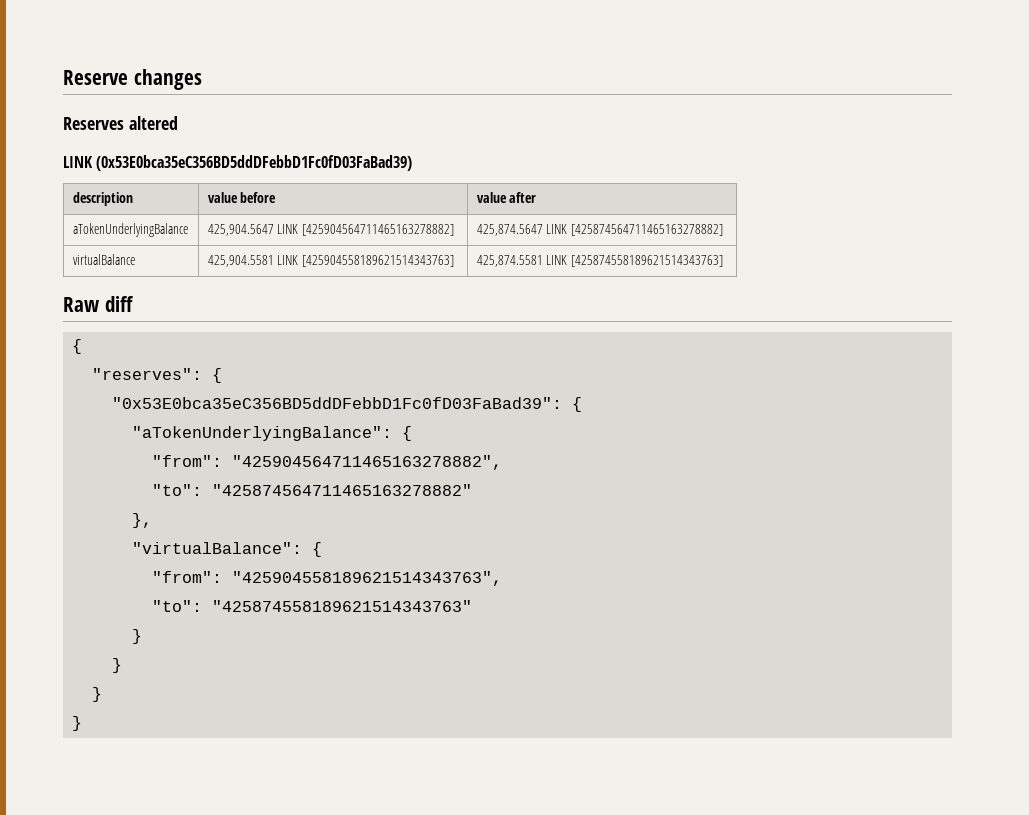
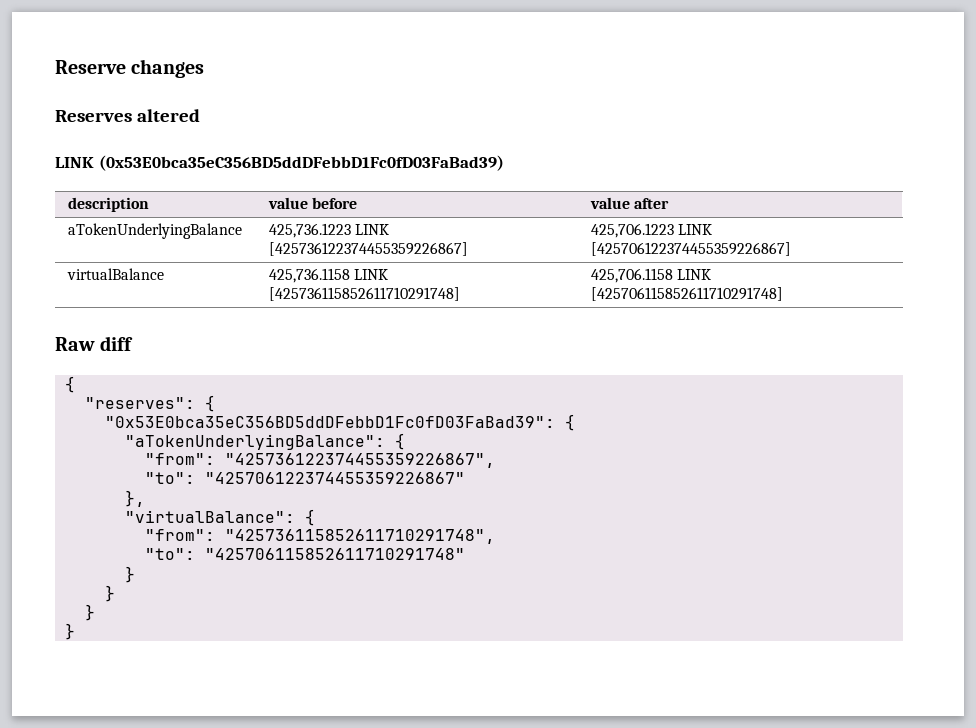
- aTokenUnderlyingBalance | 425,904.5647 LINK [425904564711465163278882] | 425,874.5647 LINK [425874564711465163278882]
- virtualBalance | 425,904.5581 LINK [425904558189621514343763] | 425,874.5581 LINK [425874558189621514343763]
+ aTokenUnderlyingBalance | 425,736.1223 LINK [425736122374455359226867] | 425,706.1223 LINK [425706122374455359226867]
+ virtualBalance | 425,736.1158 LINK [425736115852611710291748] | 425,706.1158 LINK [425706115852611710291748]
- "from": "425904564711465163278882",
- "to": "425874564711465163278882"
+ "from": "425736122374455359226867",
+ "to": "425706122374455359226867"
- "from": "425904558189621514343763",
- "to": "425874558189621514343763"
+ "from": "425736115852611710291748",
+ "to": "425706115852611710291748"

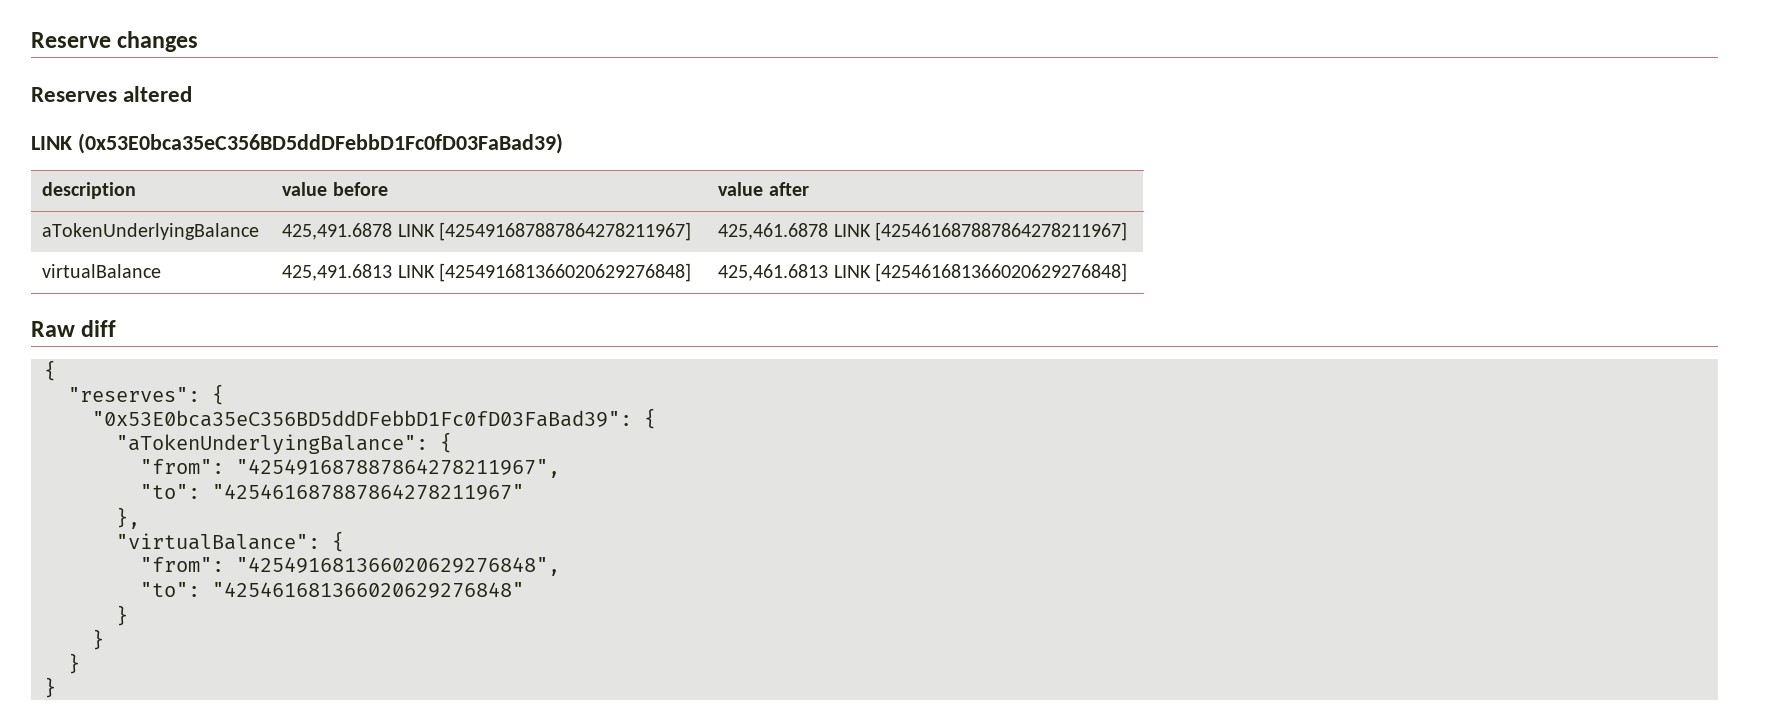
- aTokenUnderlyingBalance | 425,736.1223 LINK [425736122374455359226867] | 425,706.1223 LINK [425706122374455359226867]
- virtualBalance | 425,736.1158 LINK [425736115852611710291748] | 425,706.1158 LINK [425706115852611710291748]
+ aTokenUnderlyingBalance | 425,491.6878 LINK [425491687887864278211967] | 425,461.6878 LINK [425461687887864278211967]
+ virtualBalance | 425,491.6813 LINK [425491681366020629276848] | 425,461.6813 LINK [425461681366020629276848]
- "from": "425736122374455359226867",
- "to": "425706122374455359226867"
+ "from": "425491687887864278211967",
+ "to": "425461687887864278211967"
- "from": "425736115852611710291748",
- "to": "425706115852611710291748"
+ "from": "425491681366020629276848",
+ "to": "425461681366020629276848"

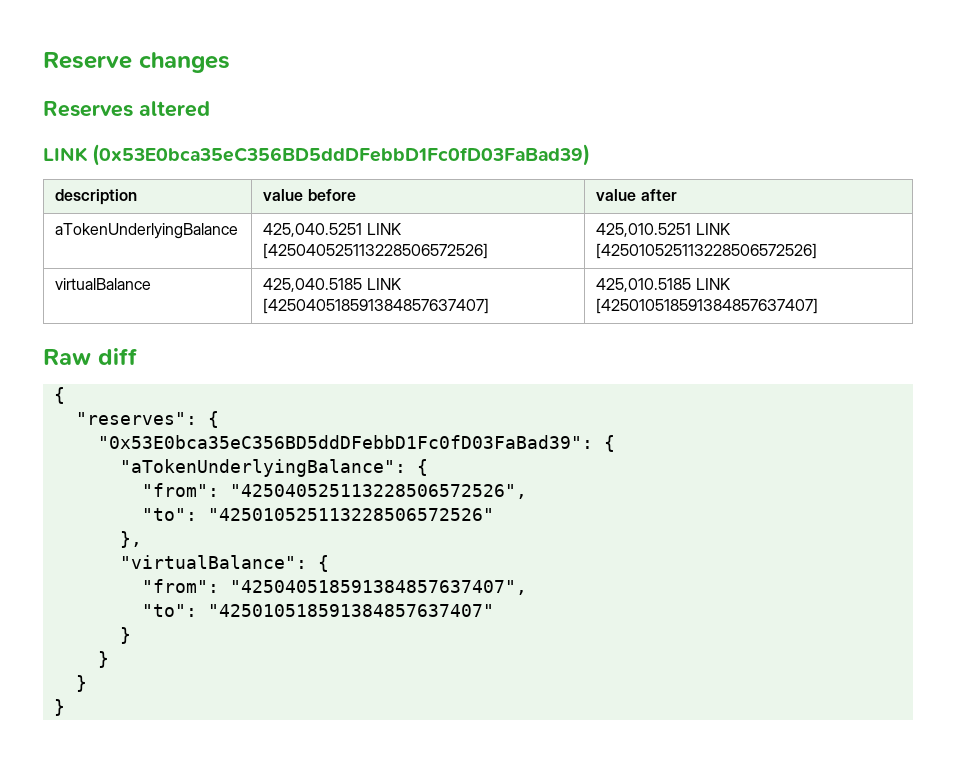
- aTokenUnderlyingBalance | 425,491.6878 LINK [425491687887864278211967] | 425,461.6878 LINK [425461687887864278211967]
- virtualBalance | 425,491.6813 LINK [425491681366020629276848] | 425,461.6813 LINK [425461681366020629276848]
+ aTokenUnderlyingBalance | 425,040.5251 LINK [425040525113228506572526] | 425,010.5251 LINK [425010525113228506572526]
+ virtualBalance | 425,040.5185 LINK [425040518591384857637407] | 425,010.5185 LINK [425010518591384857637407]
- "from": "425491687887864278211967",
- "to": "425461687887864278211967"
+ "from": "425040525113228506572526",
+ "to": "425010525113228506572526"
- "from": "425491681366020629276848",
- "to": "425461681366020629276848"
+ "from": "425040518591384857637407",
+ "to": "425010518591384857637407"

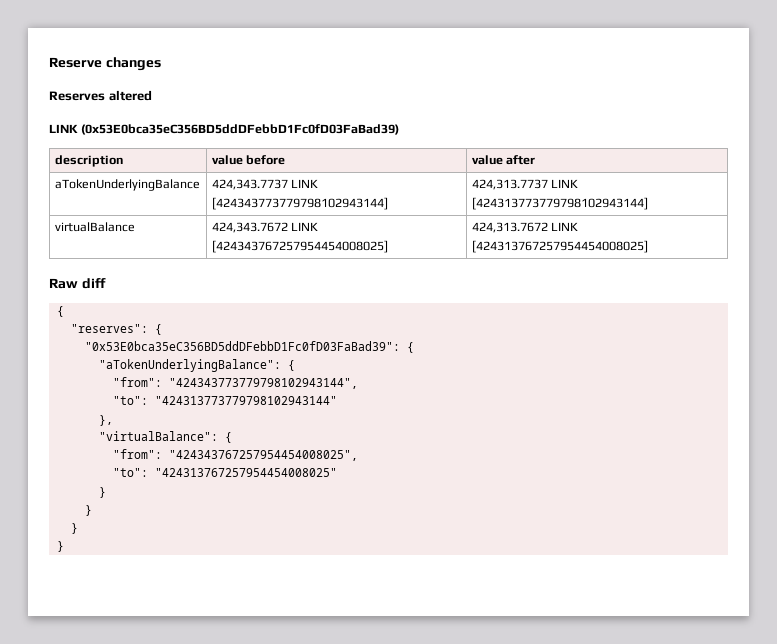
- aTokenUnderlyingBalance | 425,040.5251 LINK [425040525113228506572526] | 425,010.5251 LINK [425010525113228506572526]
- virtualBalance | 425,040.5185 LINK [425040518591384857637407] | 425,010.5185 LINK [425010518591384857637407]
+ aTokenUnderlyingBalance | 424,343.7737 LINK [424343773779798102943144] | 424,313.7737 LINK [424313773779798102943144]
+ virtualBalance | 424,343.7672 LINK [424343767257954454008025] | 424,313.7672 LINK [424313767257954454008025]
- "from": "425040525113228506572526",
- "to": "425010525113228506572526"
+ "from": "424343773779798102943144",
+ "to": "424313773779798102943144"
- "from": "425040518591384857637407",
- "to": "425010518591384857637407"
+ "from": "424343767257954454008025",
+ "to": "424313767257954454008025"

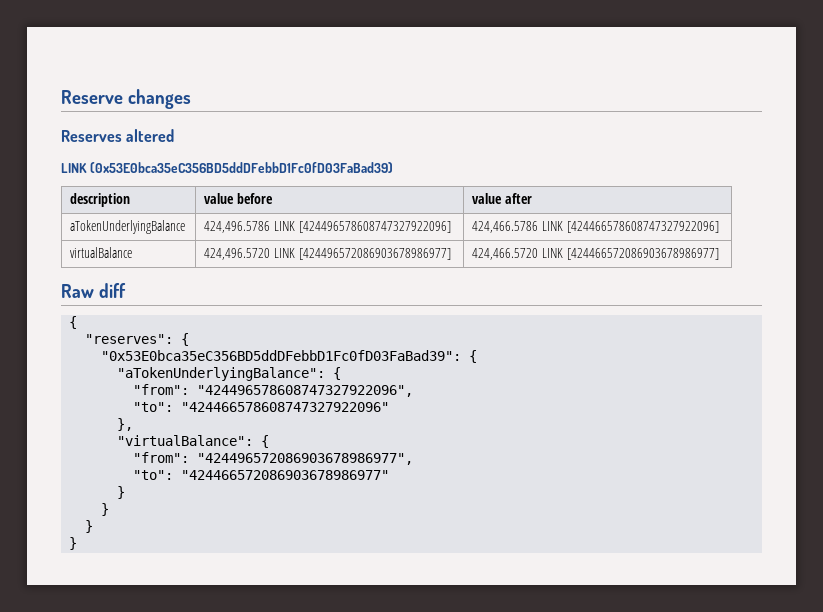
- aTokenUnderlyingBalance | 424,343.7737 LINK [424343773779798102943144] | 424,313.7737 LINK [424313773779798102943144]
- virtualBalance | 424,343.7672 LINK [424343767257954454008025] | 424,313.7672 LINK [424313767257954454008025]
+ aTokenUnderlyingBalance | 424,496.5786 LINK [424496578608747327922096] | 424,466.5786 LINK [424466578608747327922096]
+ virtualBalance | 424,496.5720 LINK [424496572086903678986977] | 424,466.5720 LINK [424466572086903678986977]
- "from": "424343773779798102943144",
- "to": "424313773779798102943144"
+ "from": "424496578608747327922096",
+ "to": "424466578608747327922096"
- "from": "424343767257954454008025",
- "to": "424313767257954454008025"
+ "from": "424496572086903678986977",
+ "to": "424466572086903678986977"

